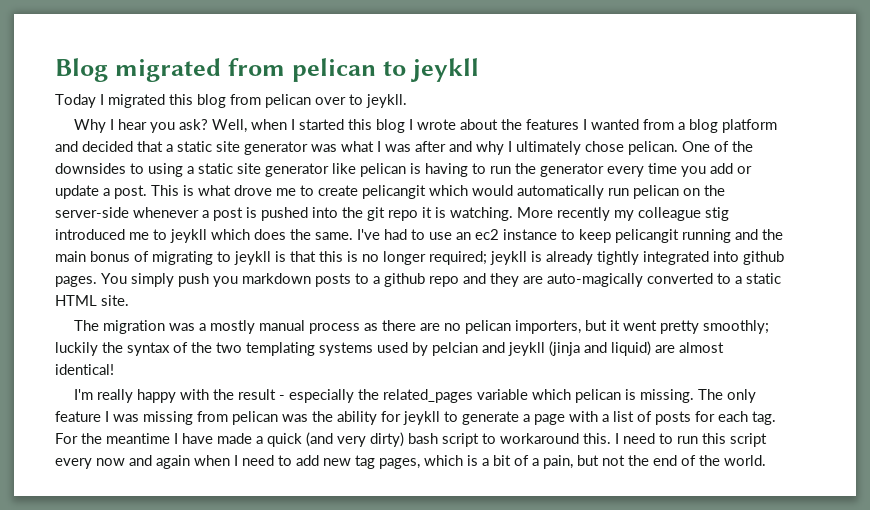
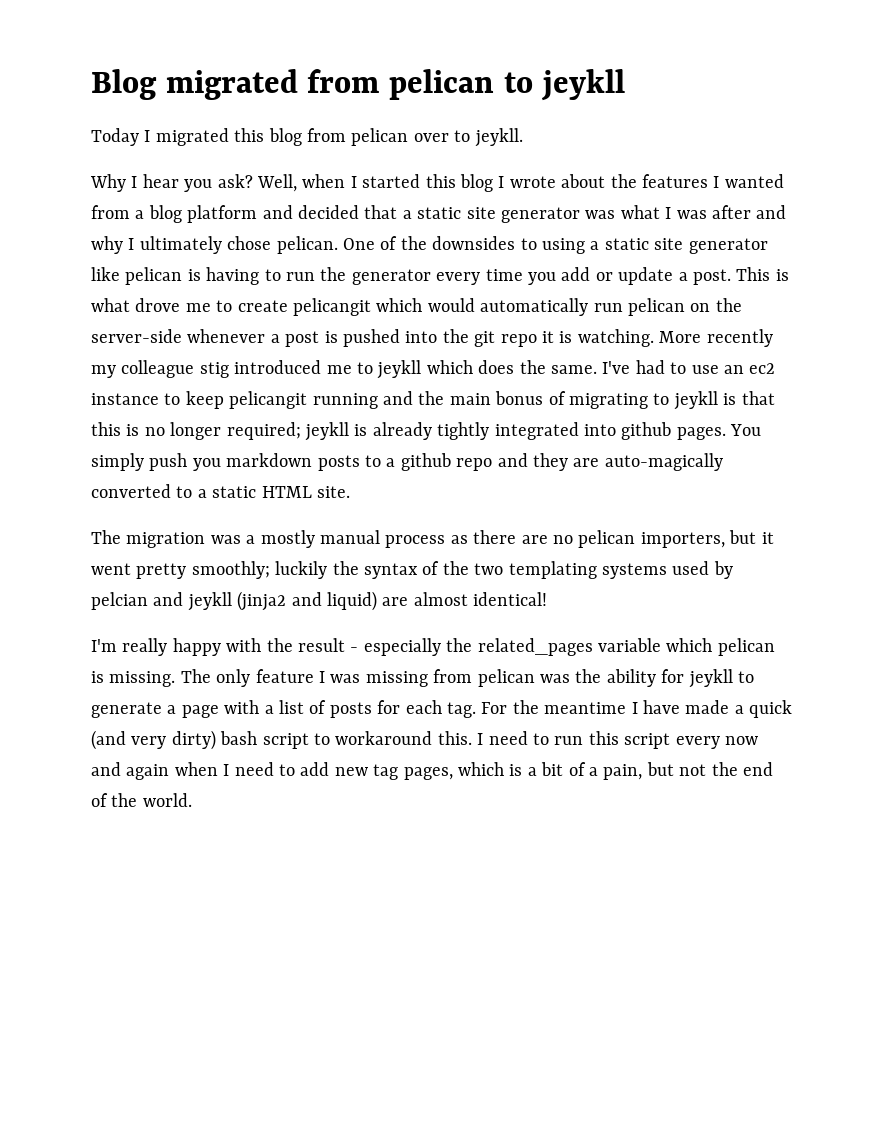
- The migration was a mostly manual process as there are no pelican importers, but it went pretty smoothly; luckily the syntax of the two templating systems used by pelcian and jeykll (jinja and liquid) are almost identical!
+ The migration was a mostly manual process as there are no pelican importers, but it went pretty smoothly; luckily the syntax of the two templating systems used by pelcian and jeykll (jinja2 and liquid) are almost identical!

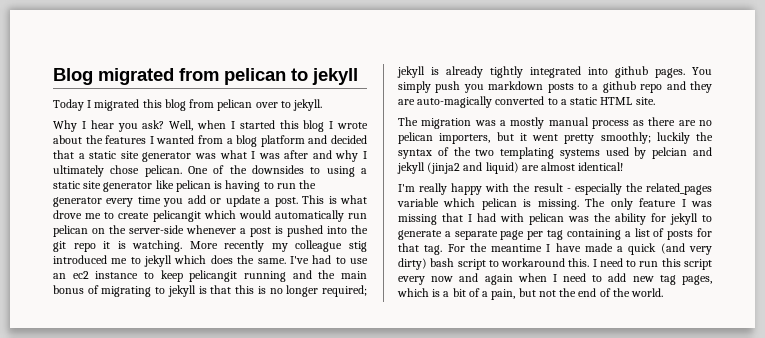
- Blog migrated from pelican to jeykll
+ Blog migrated from pelican to jekyll
- Today I migrated this blog from pelican over to jeykll.
+ Today I migrated this blog from pelican over to jekyll.
- More recently my colleague stig introduced me to jeykll which does the same.
+ More recently my colleague stig introduced me to jekyll which does the same.
- I've had to use an ec2 instance to keep pelicangit running and the main bonus of migrating to jeykll is that this is no longer required; jeykll is already tightly integrated into github pages.
+ I've had to use an ec2 instance to keep pelicangit running and the main bonus of migrating to jekyll is that this is no longer required; jekyll is already tightly integrated into github pages.
- The migration was a mostly manual process as there are no pelican importers, but it went pretty smoothly; luckily the syntax of the two templating systems used by pelcian and jeykll (jinja2 and liquid) are almost identical!
+ The migration was a mostly manual process as there are no pelican importers, but it went pretty smoothly; luckily the syntax of the two templating systems used by pelcian and jekyll (jinja2 and liquid) are almost identical!
- The only feature I was missing from pelican was the ability for jeykll to generate a page with a list of posts for each tag.
+ The only feature I was missing that I had with pelican was the ability for jekyll to generate a separate page per tag containing a list of posts for that tag.

